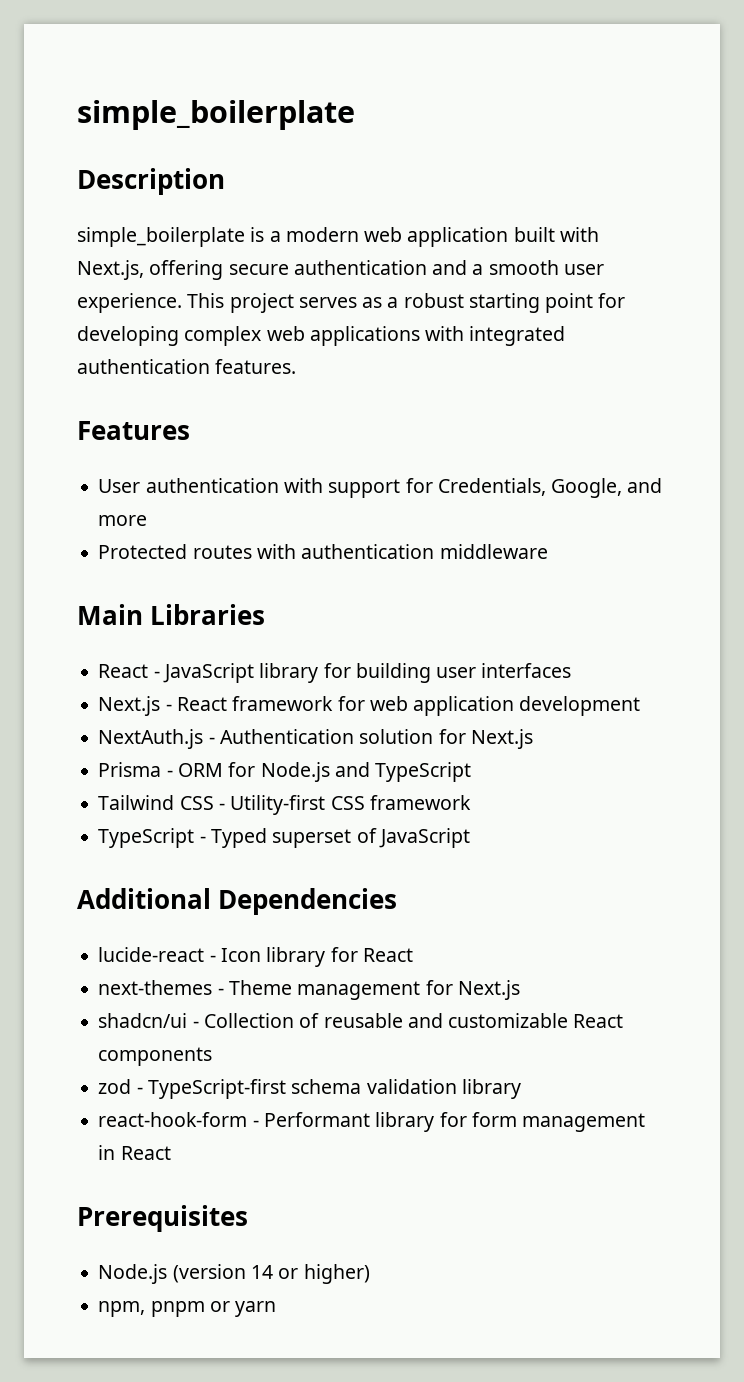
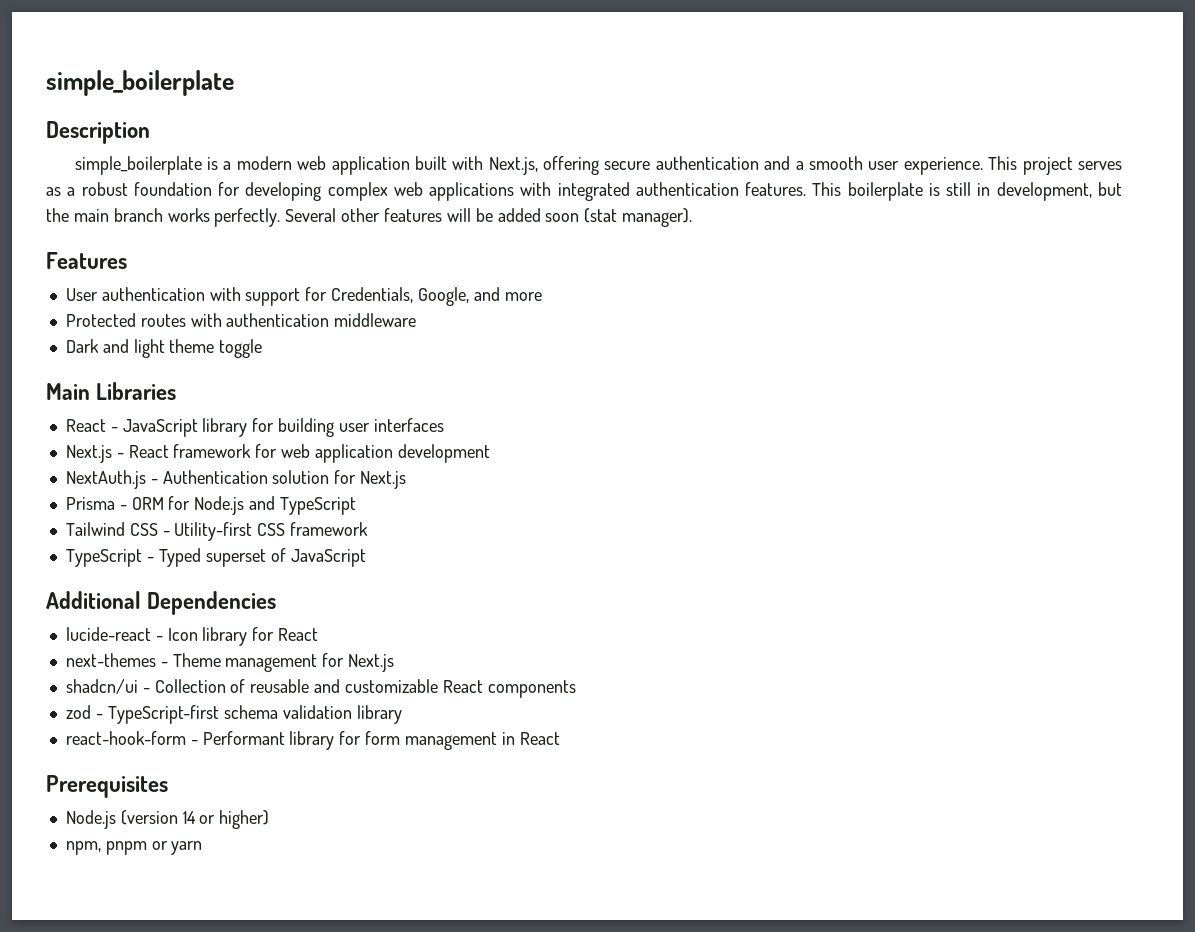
- This project serves as a robust starting point for developing complex web applications with integrated authentication features.
+ This project serves as a robust foundation for developing complex web applications with integrated authentication features. This boilerplate is still in development, but the main branch works perfectly. Several other features will be added soon (stat manager).
+ Dark and light theme toggle

